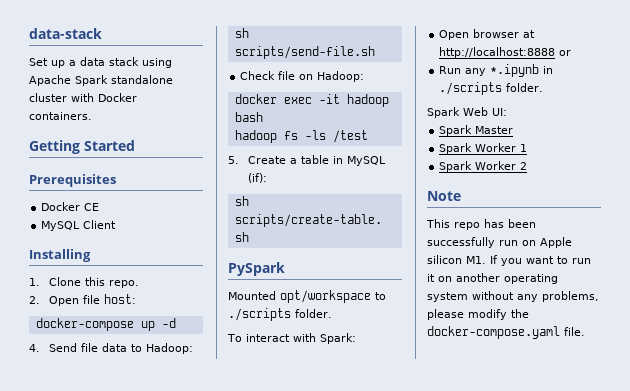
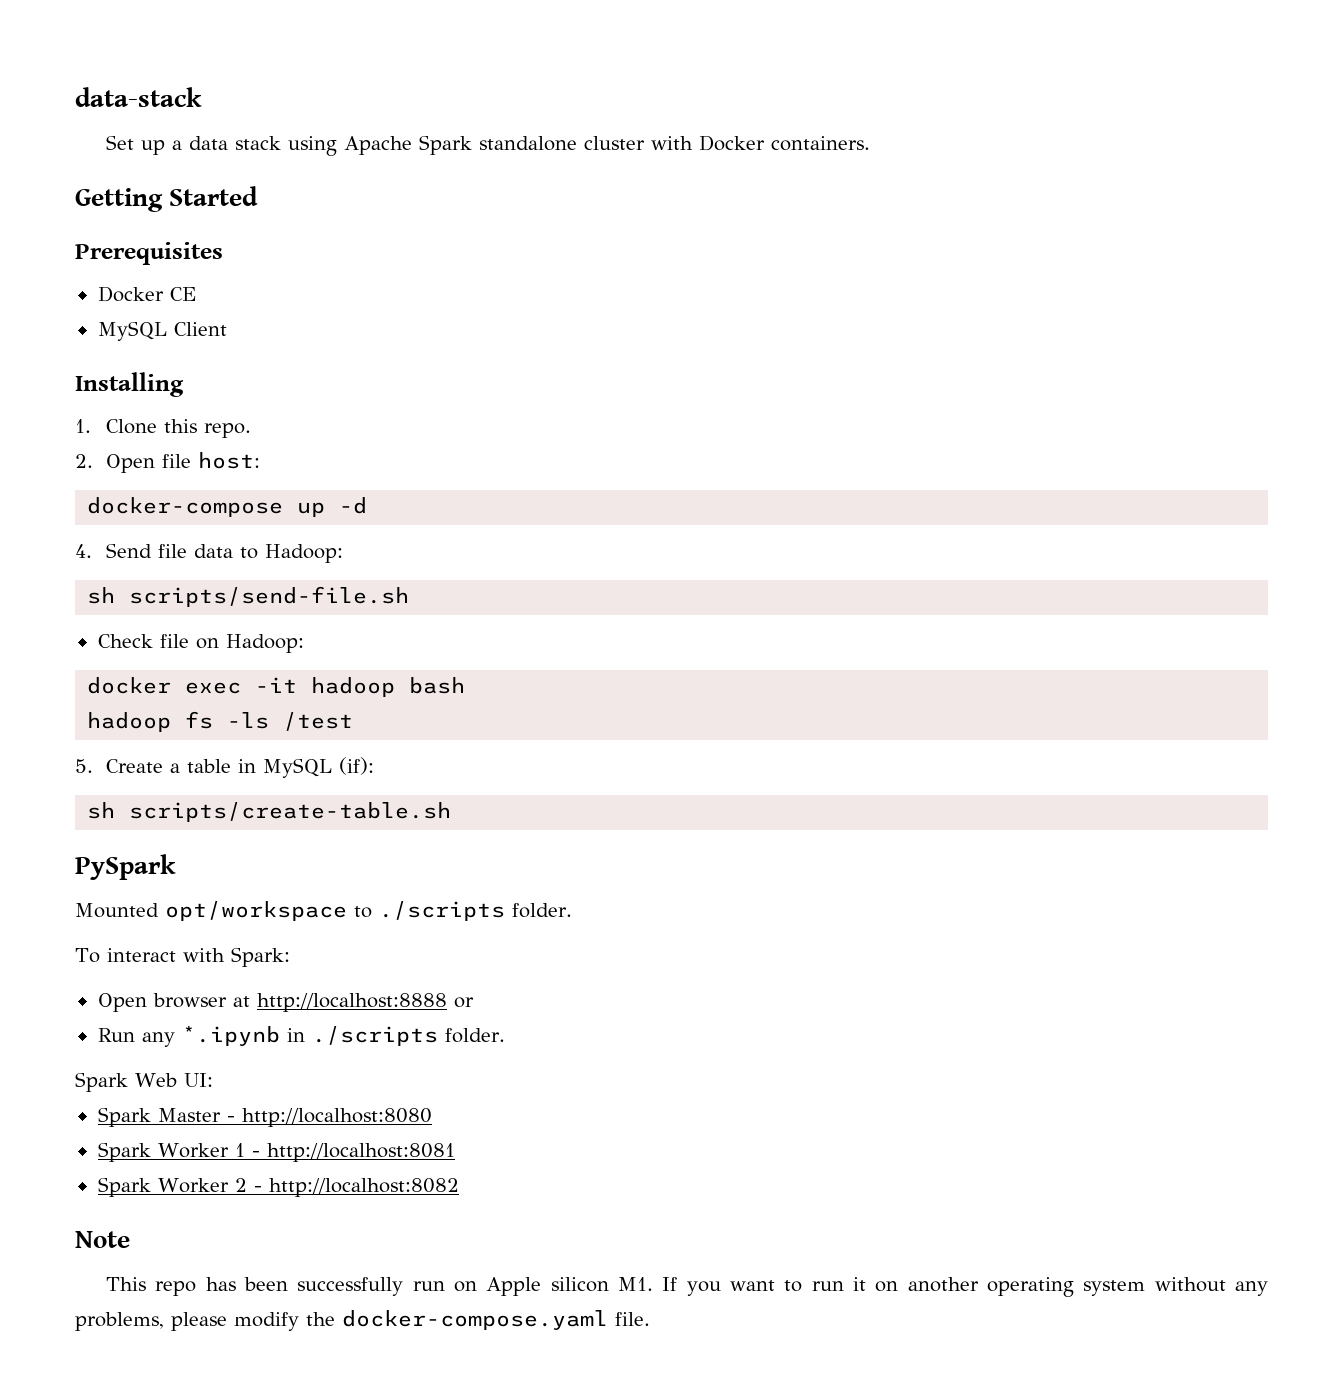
- Spark Master
+ Spark Master - http://localhost:8080
- Spark Worker 1
+ Spark Worker 1 - http://localhost:8081
- Spark Worker 2
+ Spark Worker 2 - http://localhost:8082

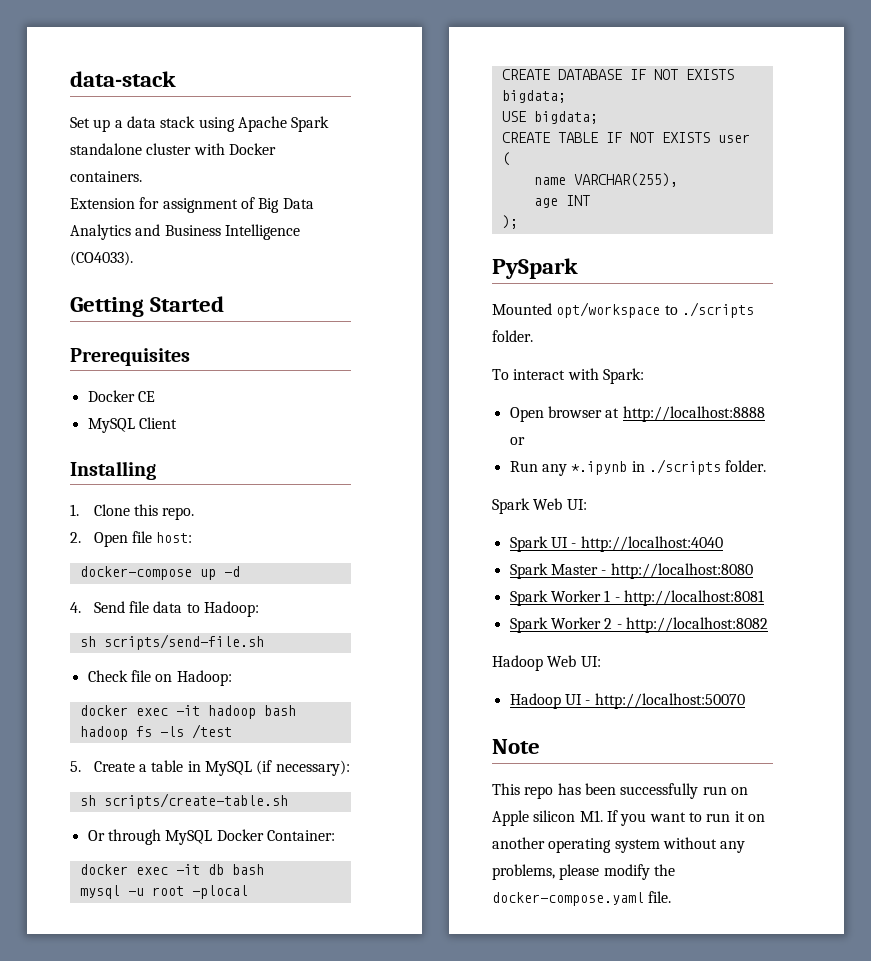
+ Extension for assignment of Big Data Analytics and Business Intelligence (CO4033).
- 5. Create a table in MySQL (if):
+ 5. Create a table in MySQL (if necessary):
+ Or through MySQL Docker Container:
+ docker exec -it db bash
+ mysql -u root -plocal
+ CREATE DATABASE IF NOT EXISTS bigdata;
+ USE bigdata;
+ CREATE TABLE IF NOT EXISTS user (
+ name VARCHAR(255),
+ age INT
+ );
+ Spark UI - http://localhost:4040
+ Hadoop Web UI:
+ Hadoop UI - http://localhost:50070

